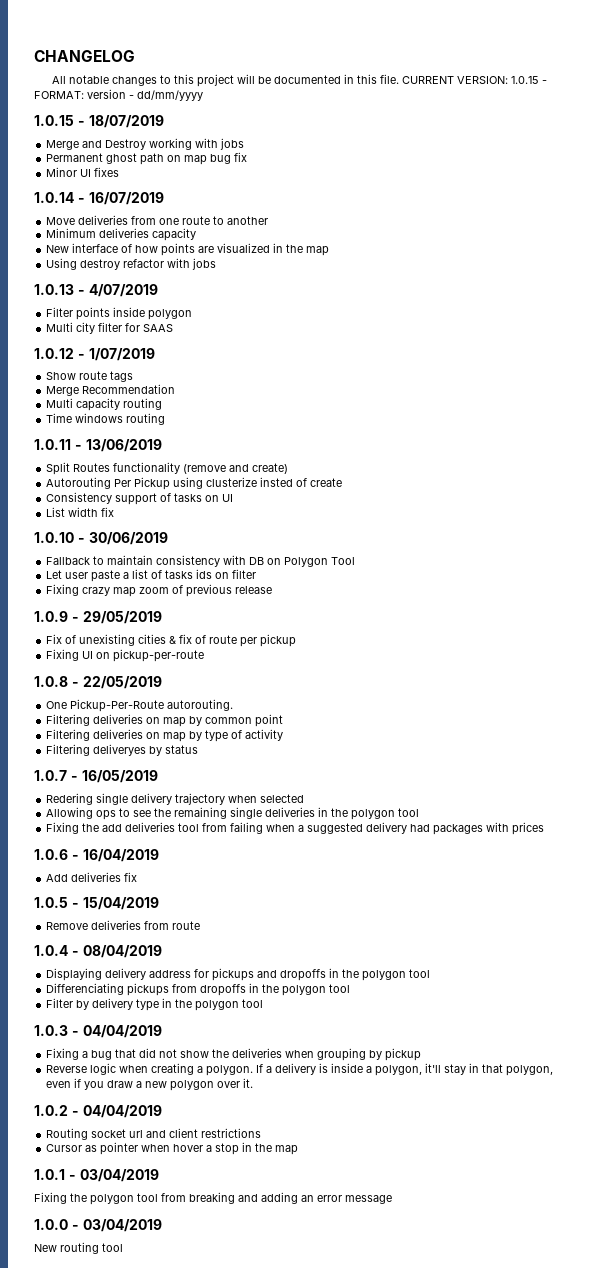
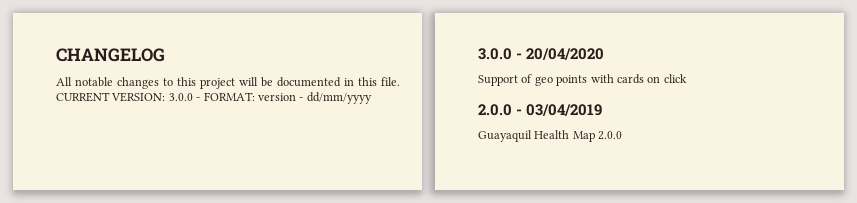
- CURRENT VERSION: 1.0.15 - FORMAT: version - dd/mm/yyyy
+ CURRENT VERSION: 3.0.0 - FORMAT: version - dd/mm/yyyy
- 1.0.15 - 18/07/2019
- Merge and Destroy working with jobs
- Permanent ghost path on map bug fix
- Minor UI fixes
- 1.0.14 - 16/07/2019
- Move deliveries from one route to another
- Minimum deliveries capacity
- New interface of how points are visualized in the map
- Using destroy refactor with jobs
- 1.0.13 - 4/07/2019
- Filter points inside polygon
- Multi city filter for SAAS
- 1.0.12 - 1/07/2019
- Show route tags
- Merge Recommendation
- Multi capacity routing
- Time windows routing
- 1.0.11 - 13/06/2019
- Split Routes functionality (remove and create)
- Autorouting Per Pickup using clusterize insted of create
- Consistency support of tasks on UI
- List width fix
- 1.0.10 - 30/06/2019
- Fallback to maintain consistency with DB on Polygon Tool
- Let user paste a list of tasks ids on filter
- Fixing crazy map zoom of previous release
- 1.0.9 - 29/05/2019
- Fix of unexisting cities & fix of route per pickup
- Fixing UI on pickup-per-route
- 1.0.8 - 22/05/2019
- One Pickup-Per-Route autorouting.
- Filtering deliveries on map by common point
- Filtering deliveries on map by type of activity
- Filtering deliveryes by status
- 1.0.7 - 16/05/2019
- Redering single delivery trajectory when selected
- Allowing ops to see the remaining single deliveries in the polygon tool
- Fixing the add deliveries tool from failing when a suggested delivery had packages with prices
- 1.0.6 - 16/04/2019
- Add deliveries fix
- 1.0.5 - 15/04/2019
- Remove deliveries from route
- 1.0.4 - 08/04/2019
- Displaying delivery address for pickups and dropoffs in the polygon tool
- Differenciating pickups from dropoffs in the polygon tool
- Filter by delivery type in the polygon tool
- 1.0.3 - 04/04/2019
- Fixing a bug that did not show the deliveries when grouping by pickup
- Reverse logic when creating a polygon. If a delivery is inside a polygon, it'll stay in that polygon, even if you draw a new polygon over it.
- 1.0.2 - 04/04/2019
- Routing socket url and client restrictions
- Cursor as pointer when hover a stop in the map
- 1.0.1 - 03/04/2019
- Fixing the polygon tool from breaking and adding an error message
- 1.0.0 - 03/04/2019
- New routing tool
+ 3.0.0 - 20/04/2020
+ Support of geo points with cards on click
+ 2.0.0 - 03/04/2019
+ Guayaquil Health Map 2.0.0

